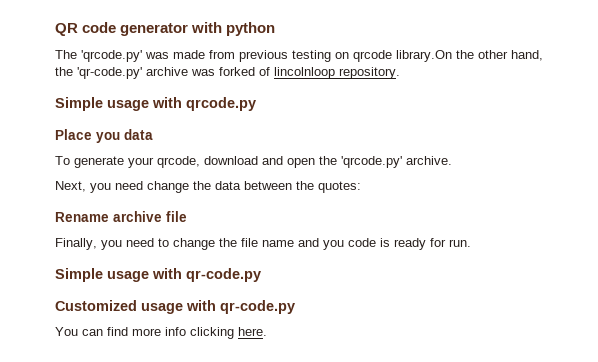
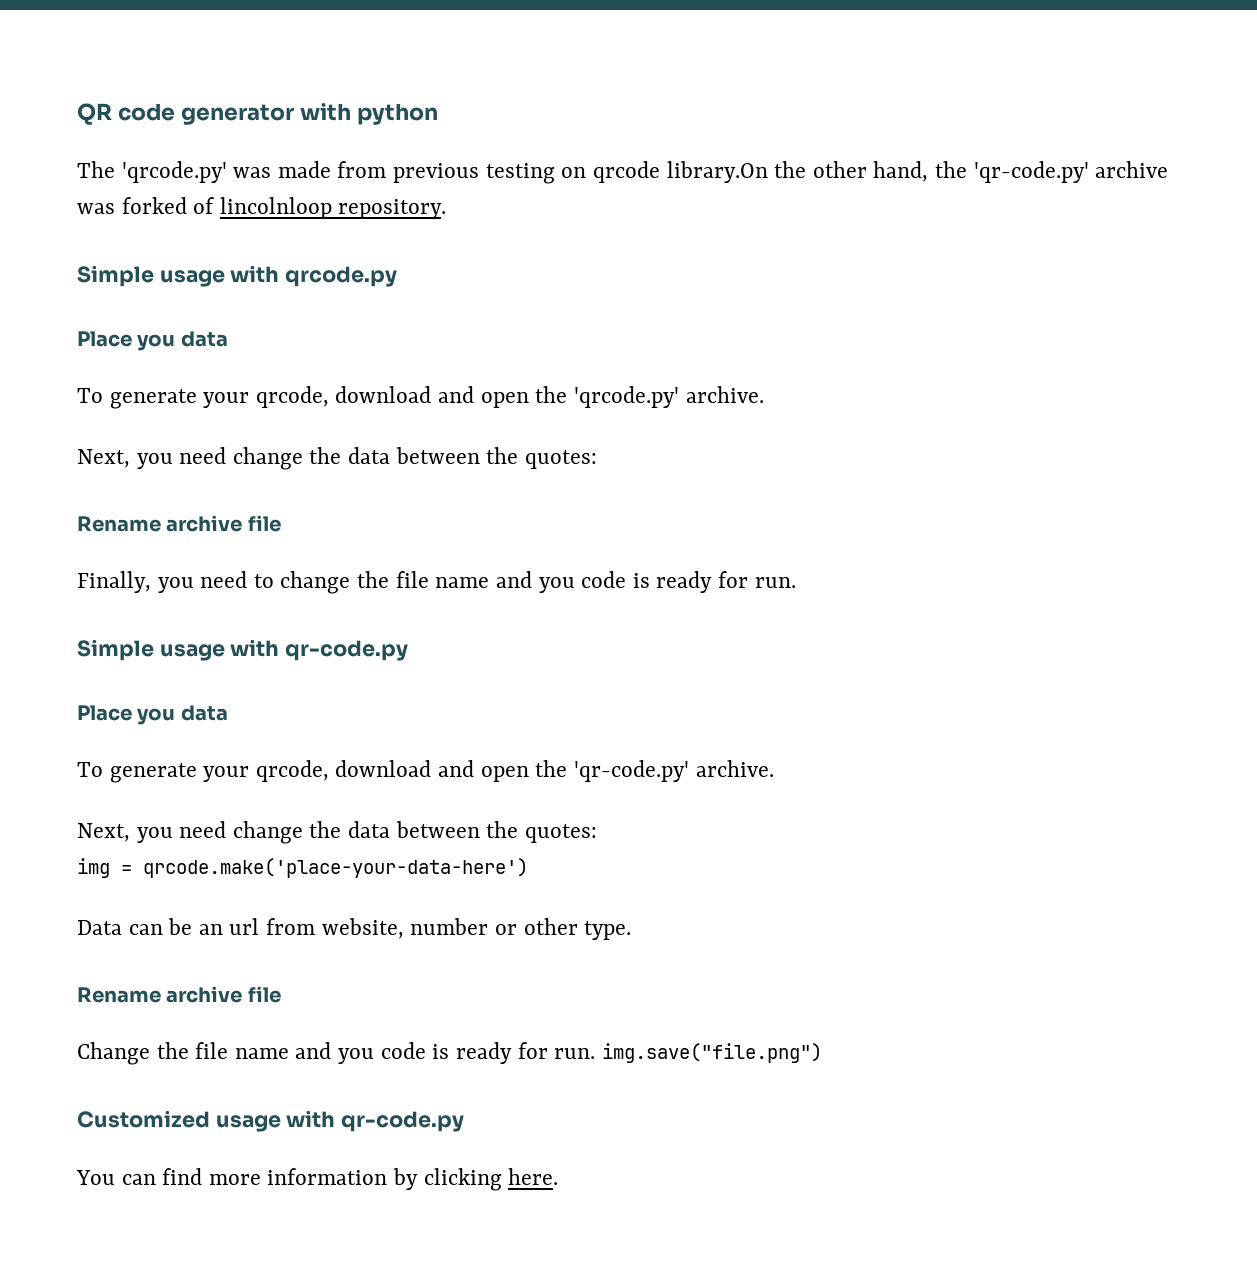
  Simple usage with qr-code.py
+ Place you data
+ To generate your qrcode, download and open the 'qr-code.py' archive.
+ Next, you need change the data between the quotes:
+ img = qrcode.make('place-your-data-here')
+ Data can be an url from website, number or other type.
+ Rename archive file
+ Change the file name and you code is ready for run. img.save("file.png")
- You can find more info clicking here.
+ You can find more information by clicking here.

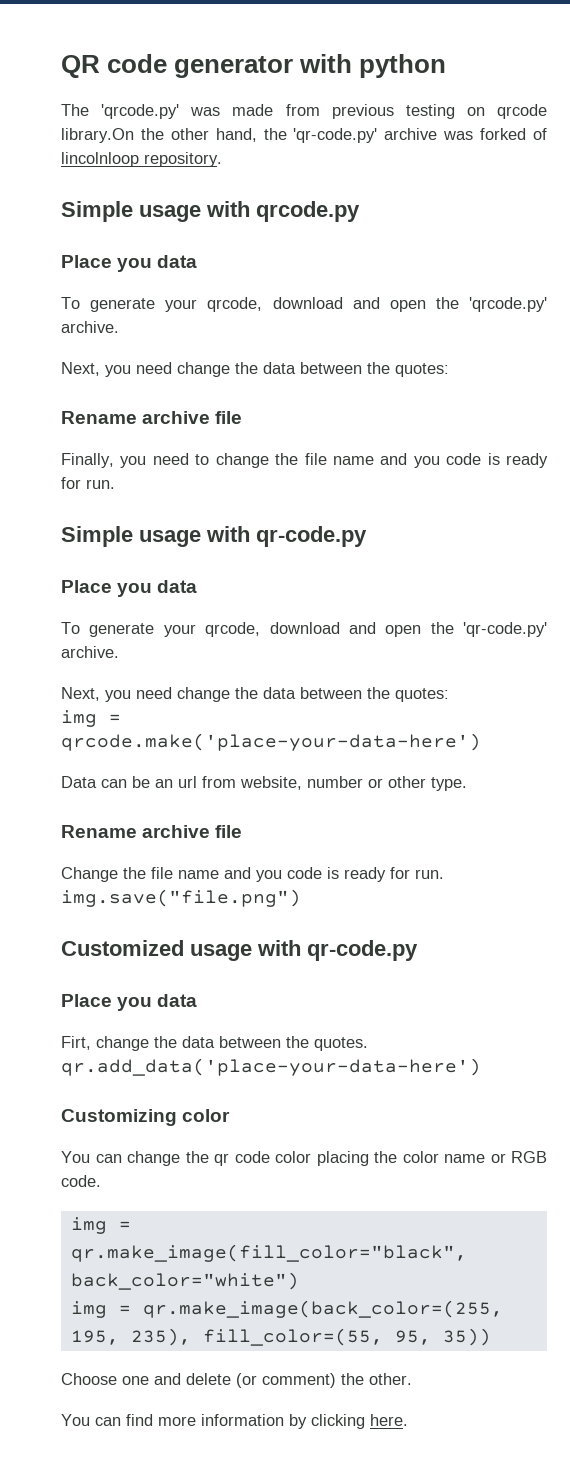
  Customized usage with qr-code.py
+ Place you data
+ Firt, change the data between the quotes. qr.add_data('place-your-data-here')
+ Customizing color
+ You can change the qr code color placing the color name or RGB code.
+ img = qr.make_image(fill_color="black", back_color="white")
+ img = qr.make_image(back_color=(255, 195, 235), fill_color=(55, 95, 35))
+ Choose one and delete (or comment) the other.

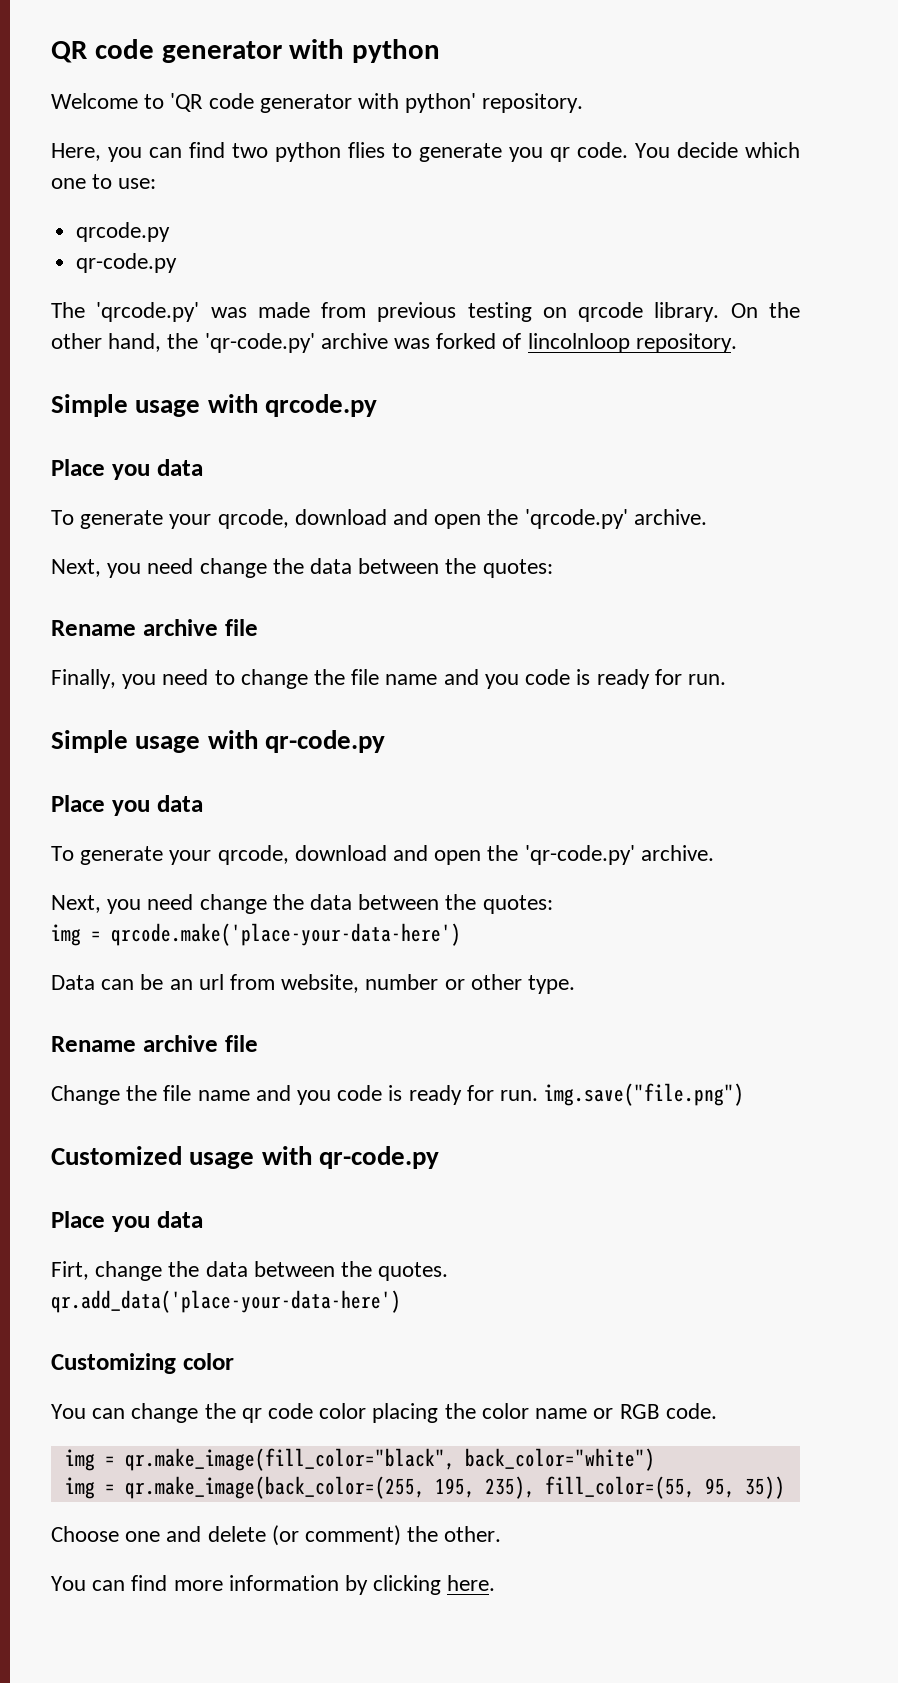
+ Welcome to 'QR code generator with python' repository.
+ Here, you can find two python flies to generate you qr code. You decide which one to use:
+ qrcode.py
+ qr-code.py
- The 'qrcode.py' was made from previous testing on qrcode library.On the other hand, the 'qr-code.py' archive was forked of lincolnloop repository.
+ The 'qrcode.py' was made from previous testing on qrcode library. On the other hand, the 'qr-code.py' archive was forked of lincolnloop repository.

